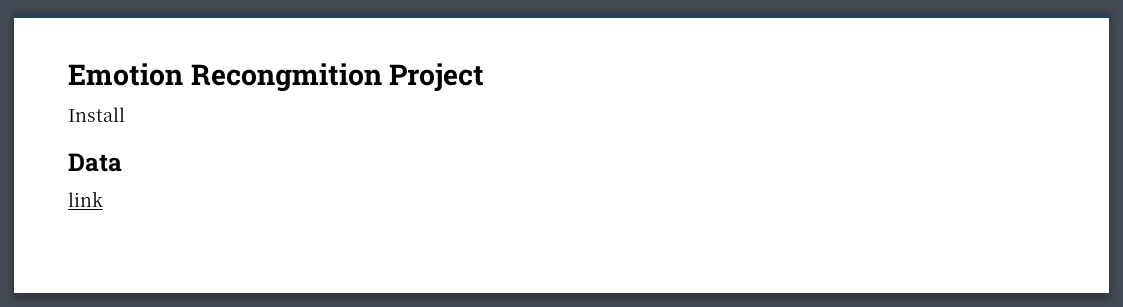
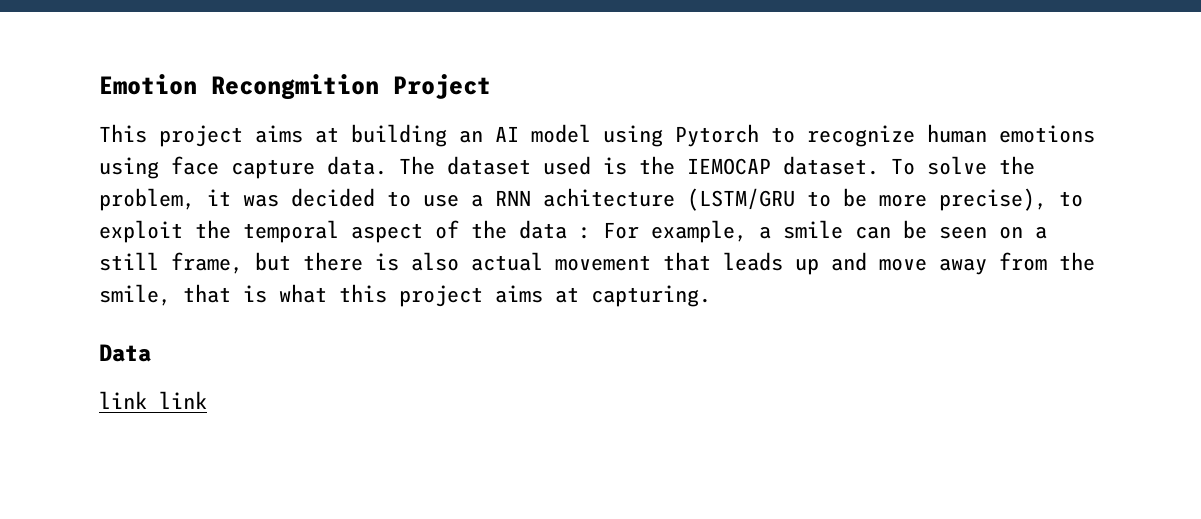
- Install
+ This project aims at building an AI model using Pytorch to recognize human emotions using face capture data. The dataset used is the IEMOCAP dataset. To solve the problem, it was decided to use a RNN achitecture (LSTM/GRU to be more precise), to exploit the temporal aspect of the data : For example, a smile can be seen on a still frame, but there is also actual movement that leads up and move away from the smile, that is what this project aims at capturing.
- link
+ link link

